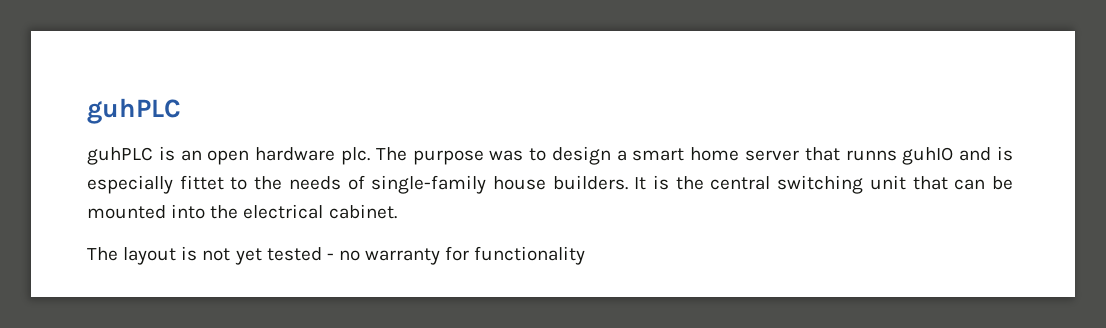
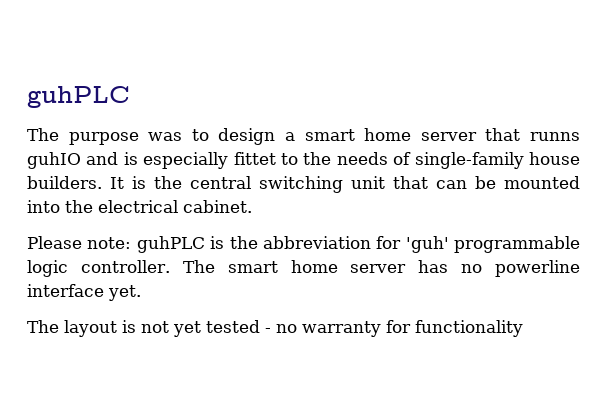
- guhPLC is an open hardware plc.
+ Please note: guhPLC is the abbreviation for 'guh' programmable logic controller. The smart home server has no powerline interface yet.

